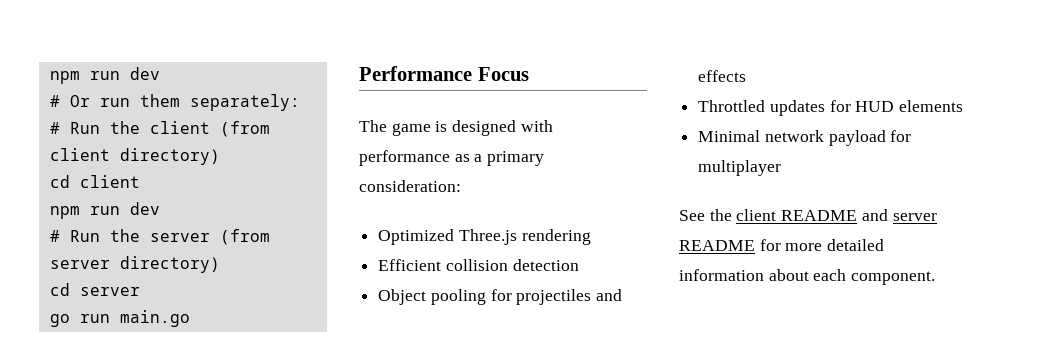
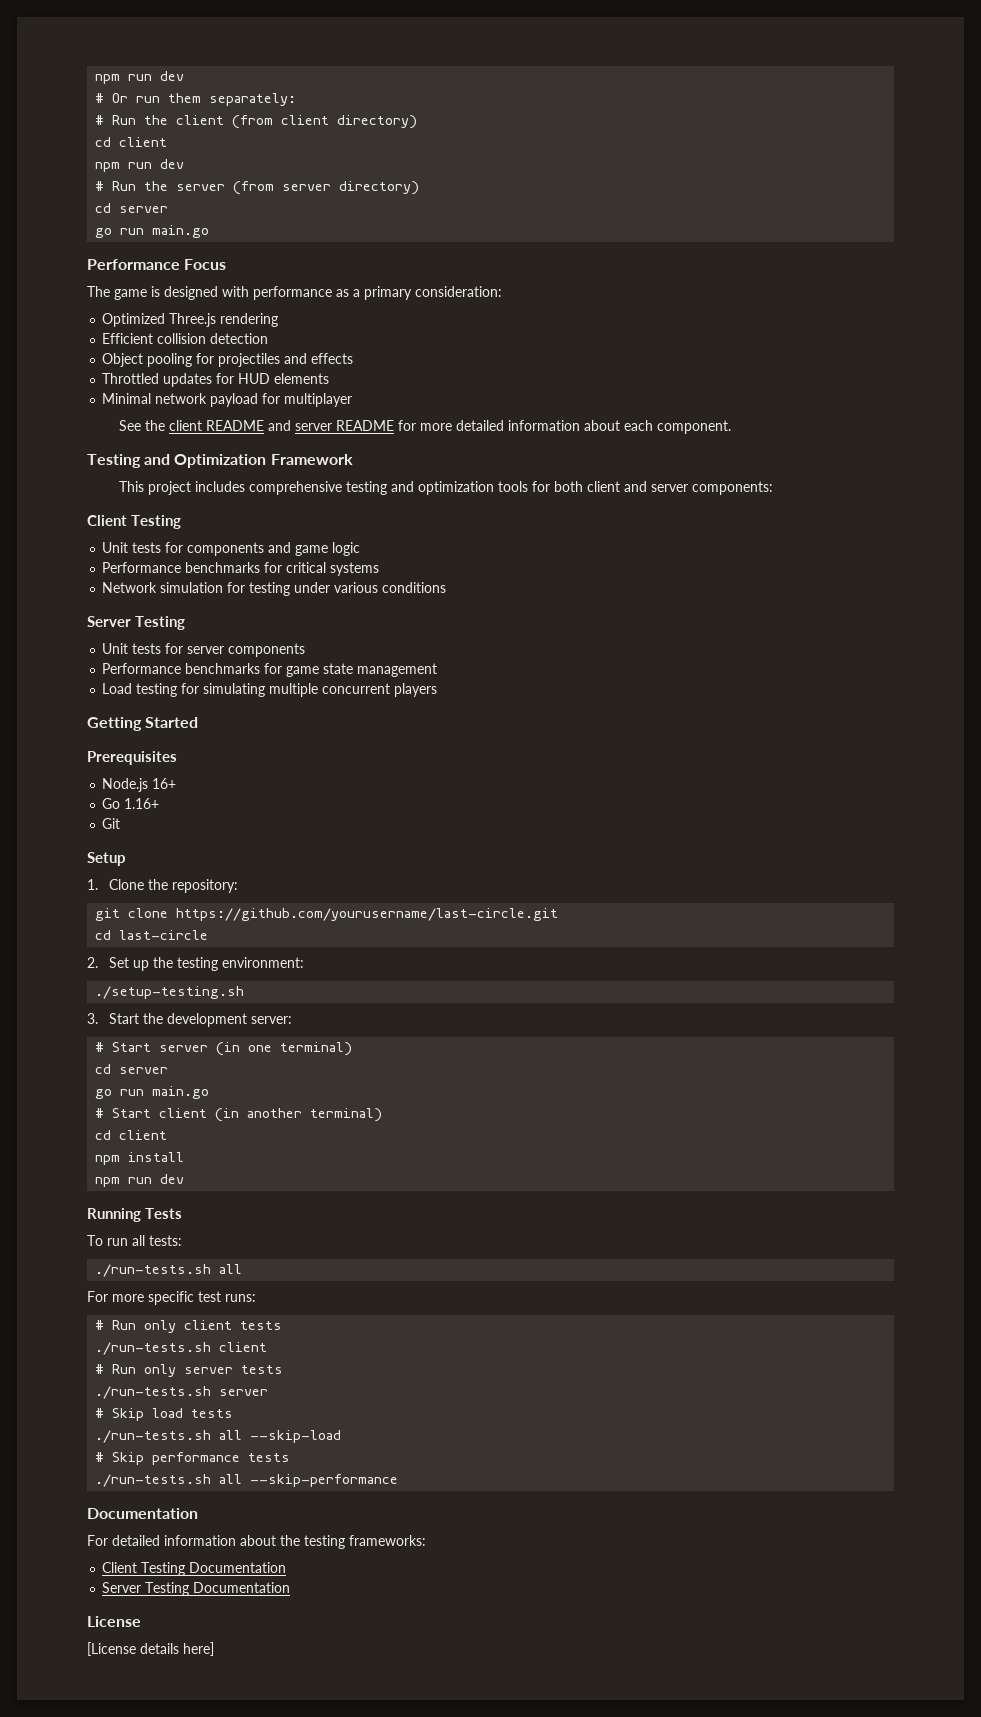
+ Testing and Optimization Framework
+ This project includes comprehensive testing and optimization tools for both client and server components:
+ Client Testing
+ Unit tests for components and game logic
+ Performance benchmarks for critical systems
+ Network simulation for testing under various conditions
+ Server Testing
+ Unit tests for server components
+ Performance benchmarks for game state management
+ Load testing for simulating multiple concurrent players
+ Getting Started
+ Prerequisites
+ Node.js 16+
+ Go 1.16+
+ Git
+ Setup
+ 1. Clone the repository:
+ git clone https://github.com/yourusername/last-circle.git
+ cd last-circle
+ 2. Set up the testing environment:
+ ./setup-testing.sh
+ 3. Start the development server:
+ # Start server (in one terminal)
+ cd server
+ go run main.go
+ # Start client (in another terminal)
+ cd client
+ npm install
+ npm run dev
+ Running Tests
+ To run all tests:
+ ./run-tests.sh all
+ For more specific test runs:
+ # Run only client tests
+ ./run-tests.sh client
+ # Run only server tests
+ ./run-tests.sh server
+ # Skip load tests
+ ./run-tests.sh all --skip-load
+ # Skip performance tests
+ ./run-tests.sh all --skip-performance
+ Documentation
+ For detailed information about the testing frameworks:
+ Client Testing Documentation
+ Server Testing Documentation
+ License
+ [License details here]

